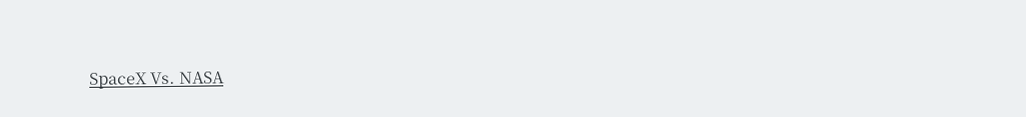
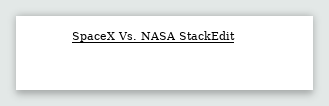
- SpaceX Vs. NASA
+ SpaceX Vs. NASA StackEdit

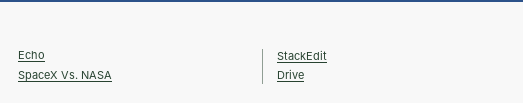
+ Echo
- SpaceX Vs. NASA StackEdit
+ SpaceX Vs. NASA
+ StackEdit
+ Drive

